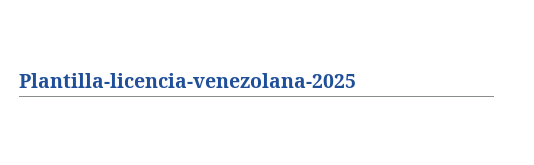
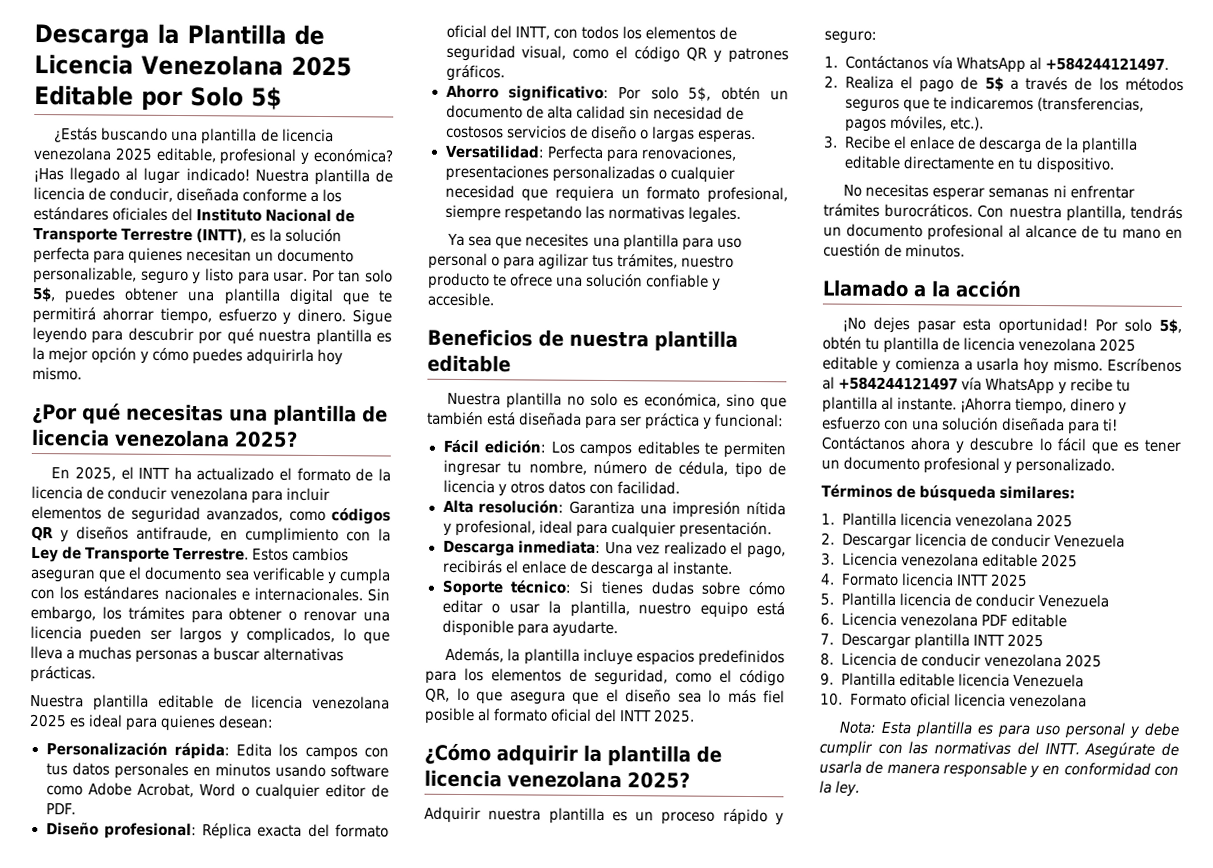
- Plantilla-licencia-venezolana-2025
+ Descarga la Plantilla de Licencia Venezolana 2025 Editable por Solo 5$
+ ¿Estás buscando una plantilla de licencia venezolana 2025 editable, profesional y económica? ¡Has llegado al lugar indicado! Nuestra plantilla de licencia de conducir, diseñada conforme a los estándares oficiales del Instituto Nacional de Transporte Terrestre (INTT), es la solución perfecta para quienes necesitan un documento personalizable, seguro y listo para usar. Por tan solo 5$, puedes obtener una plantilla digital que te permitirá ahorrar tiempo, esfuerzo y dinero. Sigue leyendo para descubrir por qué nuestra plantilla es la mejor opción y cómo puedes adquirirla hoy mismo.
+ ¿Por qué necesitas una plantilla de licencia venezolana 2025?
+ En 2025, el INTT ha actualizado el formato de la licencia de conducir venezolana para incluir elementos de seguridad avanzados, como códigos QR y diseños antifraude, en cumplimiento con la Ley de Transporte Terrestre. Estos cambios aseguran que el documento sea verificable y cumpla con los estándares nacionales e internacionales. Sin embargo, los trámites para obtener o renovar una licencia pueden ser largos y complicados, lo que lleva a muchas personas a buscar alternativas prácticas.
+ Nuestra plantilla editable de licencia venezolana 2025 es ideal para quienes desean:
+ Personalización rápida: Edita los campos con tus datos personales en minutos usando software como Adobe Acrobat, Word o cualquier editor de PDF.
+ Diseño profesional: Réplica exacta del formato oficial del INTT, con todos los elementos de seguridad visual, como el código QR y patrones gráficos.
+ Ahorro significativo: Por solo 5$, obtén un documento de alta calidad sin necesidad de costosos servicios de diseño o largas esperas.
+ Versatilidad: Perfecta para renovaciones, presentaciones personalizadas o cualquier necesidad que requiera un formato profesional, siempre respetando las normativas legales.
+ Ya sea que necesites una plantilla para uso personal o para agilizar tus trámites, nuestro producto te ofrece una solución confiable y accesible.
+ Beneficios de nuestra plantilla editable
+ Nuestra plantilla no solo es económica, sino que también está diseñada para ser práctica y funcional:
+ Fácil edición: Los campos editables te permiten ingresar tu nombre, número de cédula, tipo de licencia y otros datos con facilidad.
+ Alta resolución: Garantiza una impresión nítida y profesional, ideal para cualquier presentación.
+ Descarga inmediata: Una vez realizado el pago, recibirás el enlace de descarga al instante.
+ Soporte técnico: Si tienes dudas sobre cómo editar o usar la plantilla, nuestro equipo está disponible para ayudarte.
+ Además, la plantilla incluye espacios predefinidos para los elementos de seguridad, como el código QR, lo que asegura que el diseño sea lo más fiel posible al formato oficial del INTT 2025.
+ ¿Cómo adquirir la plantilla de licencia venezolana 2025?
+ Adquirir nuestra plantilla es un proceso rápido y seguro:
+ 1. Contáctanos vía WhatsApp al +584244121497.
+ 2. Realiza el pago de 5$ a través de los métodos seguros que te indicaremos (transferencias, pagos móviles, etc.).
+ 3. Recibe el enlace de descarga de la plantilla editable directamente en tu dispositivo.
+ No necesitas esperar semanas ni enfrentar trámites burocráticos. Con nuestra plantilla, tendrás un documento profesional al alcance de tu mano en cuestión de minutos.
+ Llamado a la acción
+ ¡No dejes pasar esta oportunidad! Por solo 5$, obtén tu plantilla de licencia venezolana 2025 editable y comienza a usarla hoy mismo. Escríbenos al +584244121497 vía WhatsApp y recibe tu plantilla al instante. ¡Ahorra tiempo, dinero y esfuerzo con una solución diseñada para ti! Contáctanos ahora y descubre lo fácil que es tener un documento profesional y personalizado.
+ Términos de búsqueda similares:
+ 1. Plantilla licencia venezolana 2025
+ 2. Descargar licencia de conducir Venezuela
+ 3. Licencia venezolana editable 2025
+ 4. Formato licencia INTT 2025
+ 5. Plantilla licencia de conducir Venezuela
+ 6. Licencia venezolana PDF editable
+ 7. Descargar plantilla INTT 2025
+ 8. Licencia de conducir venezolana 2025
+ 9. Plantilla editable licencia Venezuela
+ 10. Formato oficial licencia venezolana
+ Nota: Esta plantilla es para uso personal y debe cumplir con las normativas del INTT. Asegúrate de usarla de manera responsable y en conformidad con la ley.

